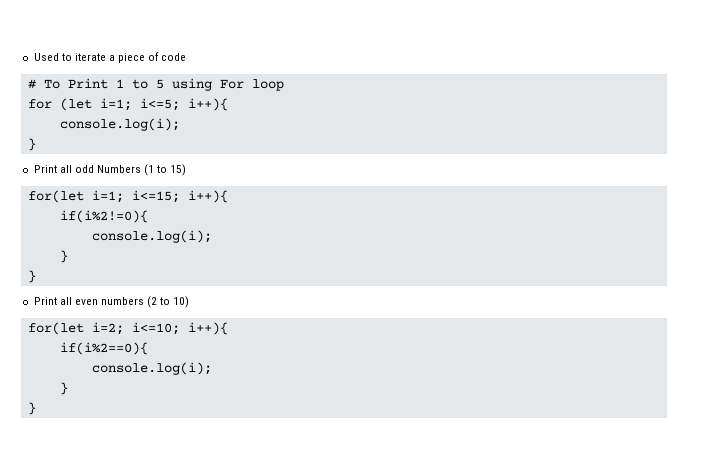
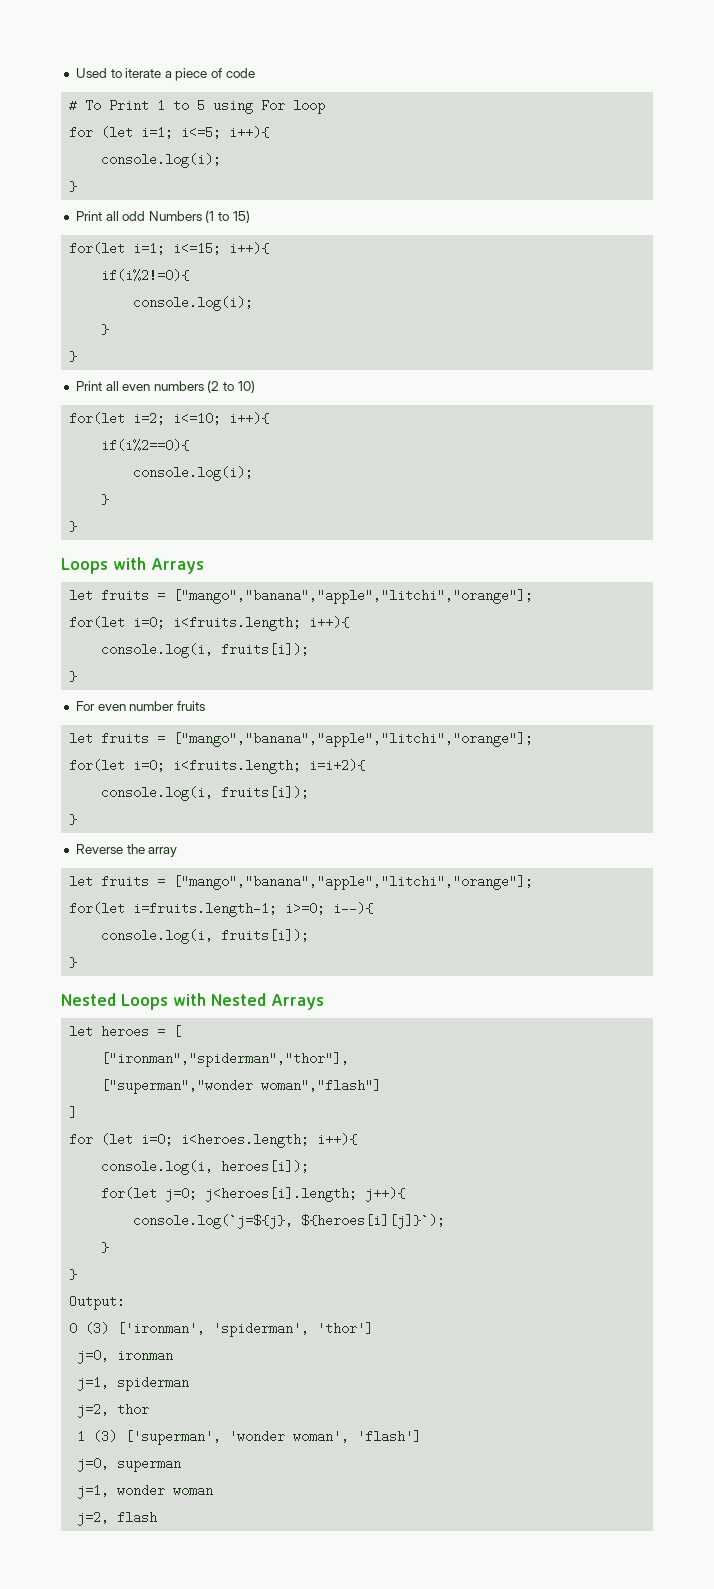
+ Loops with Arrays
+ let fruits = ["mango","banana","apple","litchi","orange"];
+ for(let i=0; i<fruits.length; i++){
+ console.log(i, fruits[i]);
+ }
+ For even number fruits
+ let fruits = ["mango","banana","apple","litchi","orange"];
+ for(let i=0; i<fruits.length; i=i+2){
+ console.log(i, fruits[i]);
+ }
+ Reverse the array
+ let fruits = ["mango","banana","apple","litchi","orange"];
+ for(let i=fruits.length-1; i>=0; i--){
+ console.log(i, fruits[i]);
+ }
+ Nested Loops with Nested Arrays
+ let heroes = [
+ ["ironman","spiderman","thor"],
+ ["superman","wonder woman","flash"]
+ ]
+ for (let i=0; i<heroes.length; i++){
+ console.log(i, heroes[i]);
+ for(let j=0; j<heroes[i].length; j++){
+ console.log(`j=${j}, ${heroes[i][j]}`);
+ }
+ }
+ Output:
+ 0 (3) ['ironman', 'spiderman', 'thor']
+ j=0, ironman
+ j=1, spiderman
+ j=2, thor
+ 1 (3) ['superman', 'wonder woman', 'flash']
+ j=0, superman
+ j=1, wonder woman
+ j=2, flash

